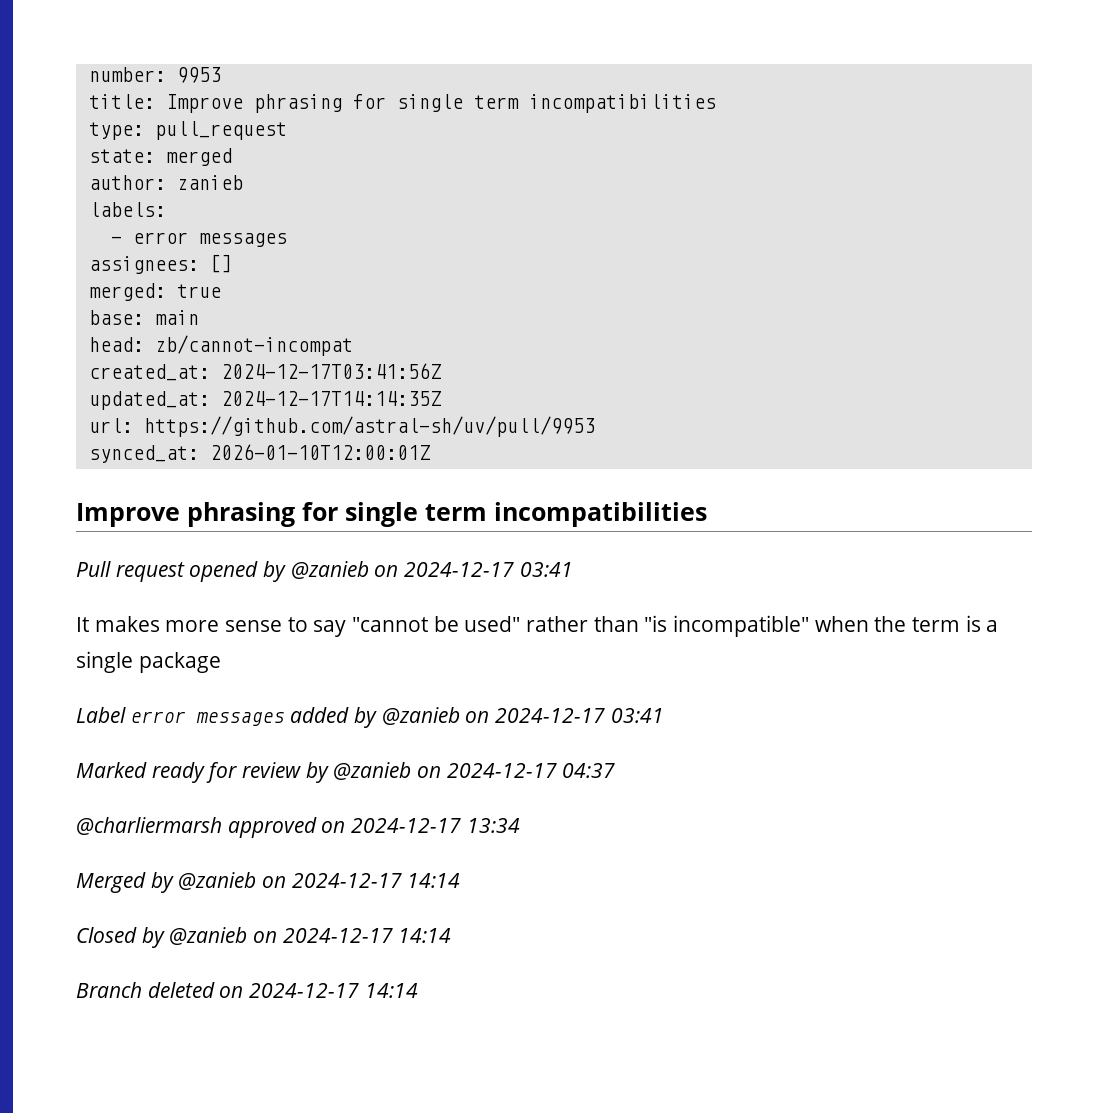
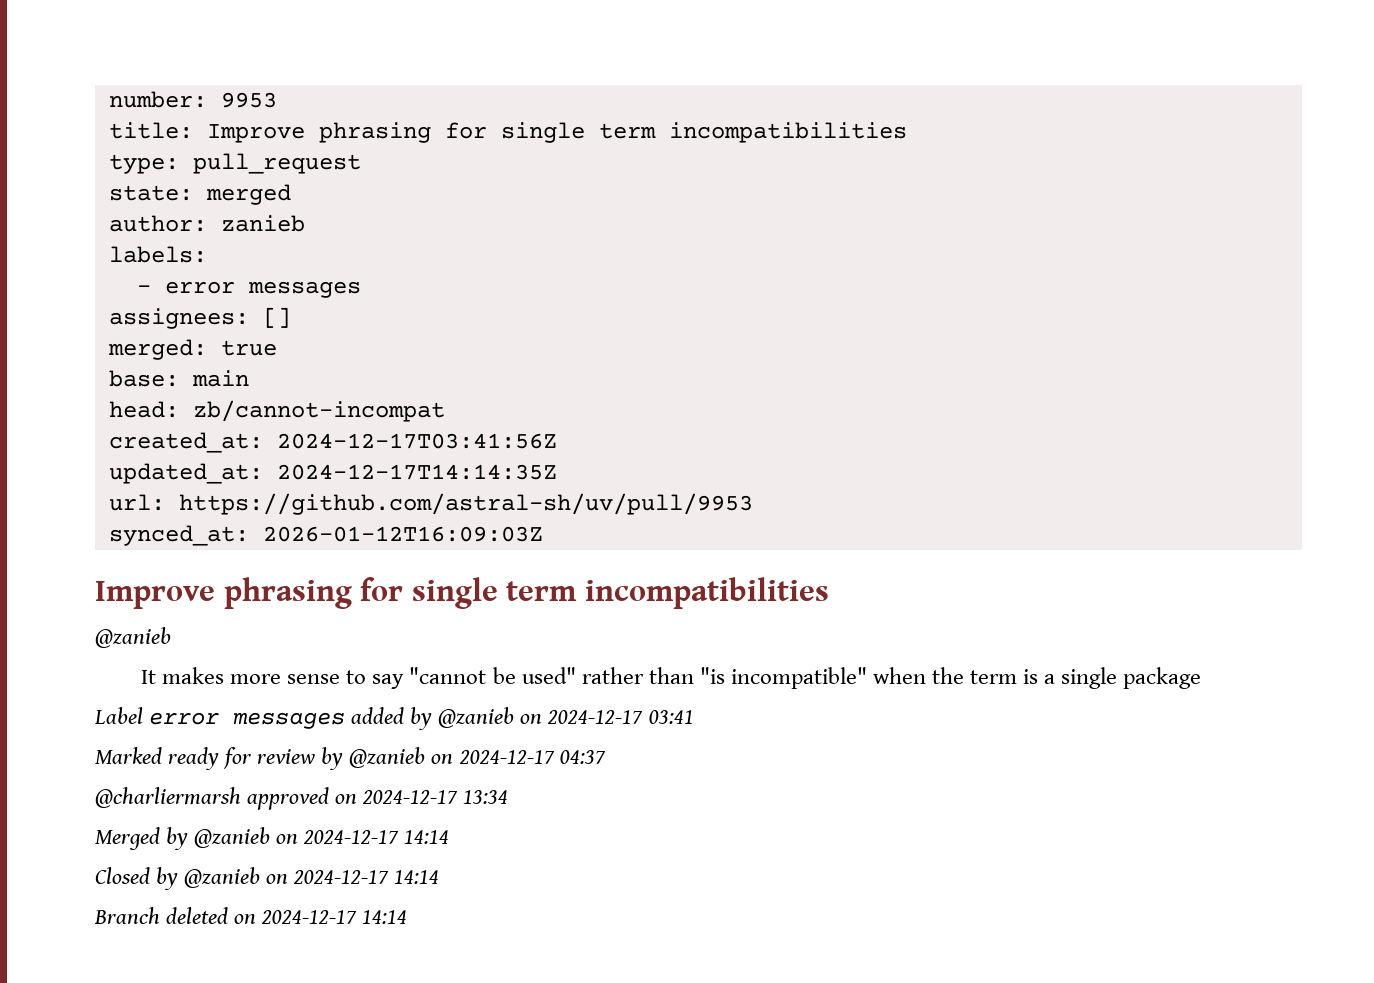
- synced_at: 2026-01-10T12:00:01Z
+ synced_at: 2026-01-12T16:09:03Z
  Improve phrasing for single term incompatibilities
- Pull request opened by @zanieb on 2024-12-17 03:41
+ @zanieb

